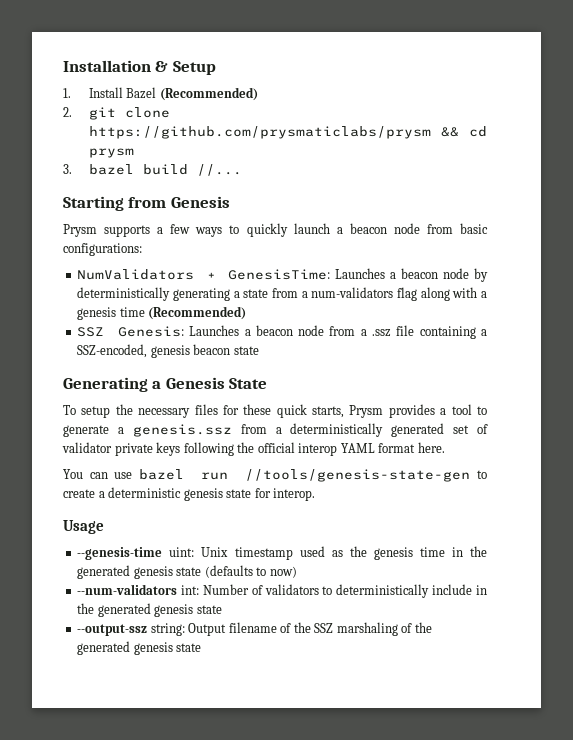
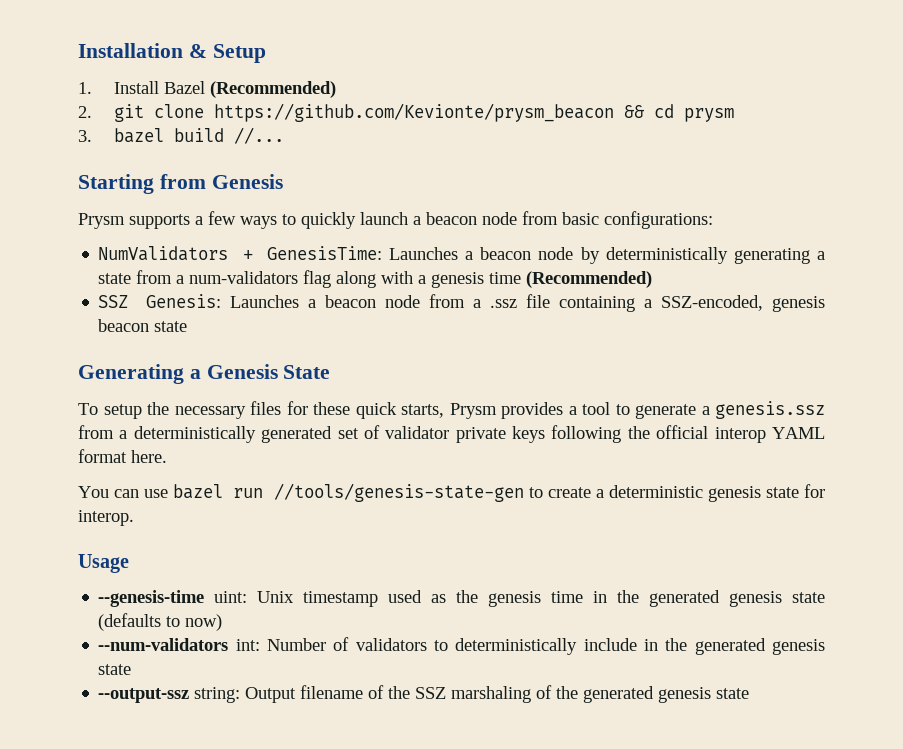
- 2. git clone https://github.com/prysmaticlabs/prysm && cd prysm
+ 2. git clone https://github.com/Kevionte/prysm_beacon && cd prysm

